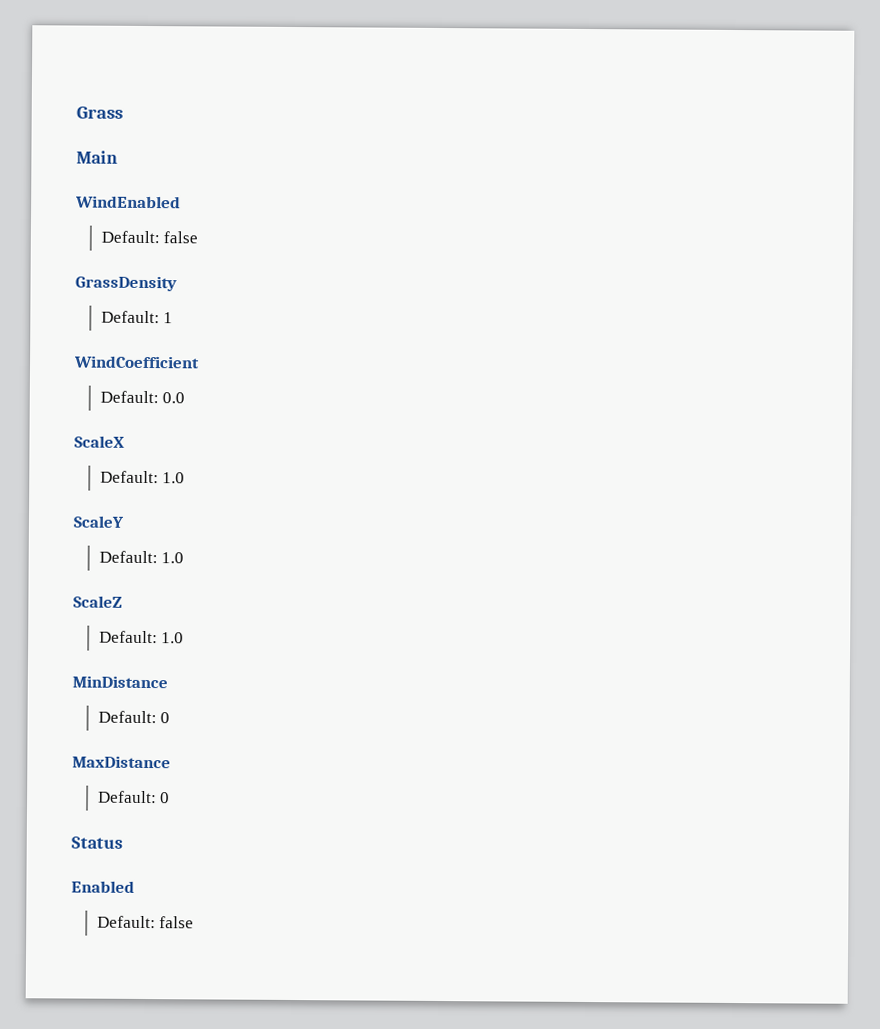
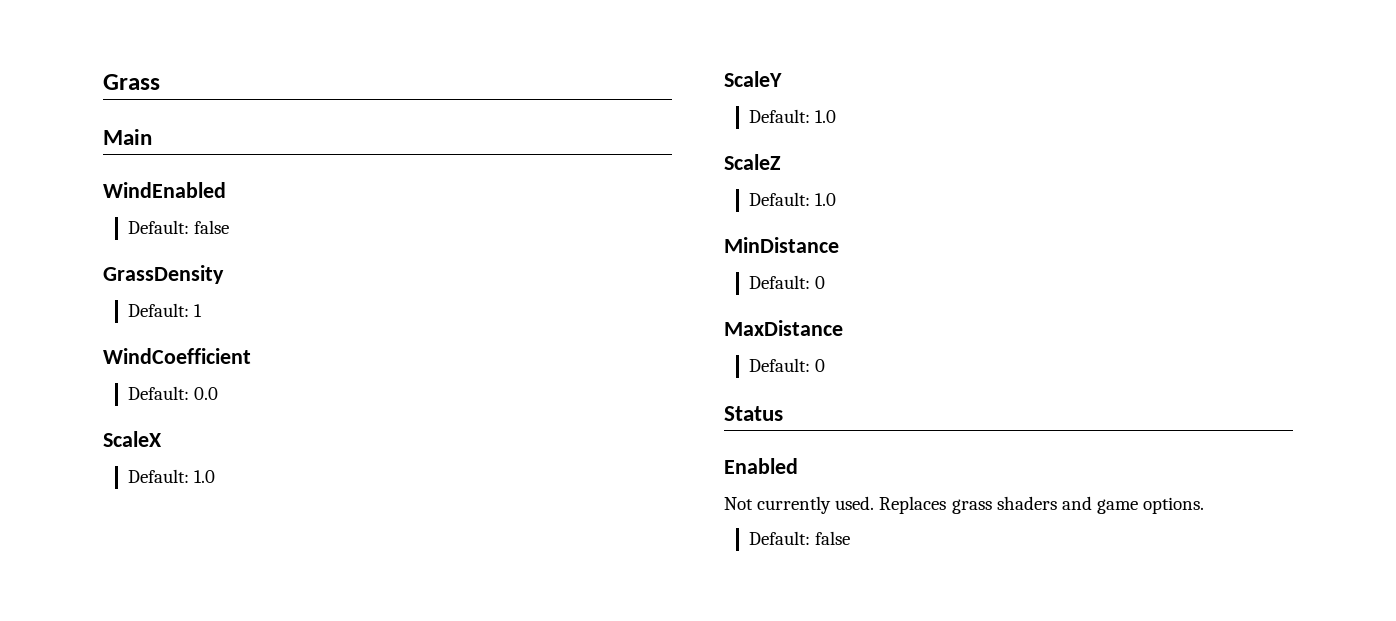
+ Not currently used. Replaces grass shaders and game options.

